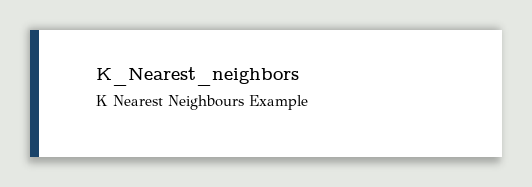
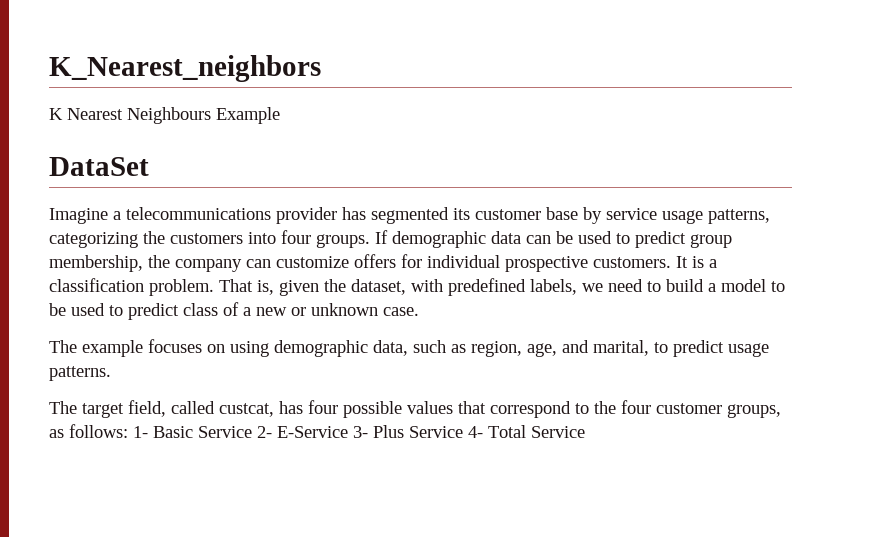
+ DataSet
+ Imagine a telecommunications provider has segmented its customer base by service usage patterns, categorizing the customers into four groups. If demographic data can be used to predict group membership, the company can customize offers for individual prospective customers. It is a classification problem. That is, given the dataset, with predefined labels, we need to build a model to be used to predict class of a new or unknown case.
+ The example focuses on using demographic data, such as region, age, and marital, to predict usage patterns.
+ The target field, called custcat, has four possible values that correspond to the four customer groups, as follows: 1- Basic Service 2- E-Service 3- Plus Service 4- Total Service

